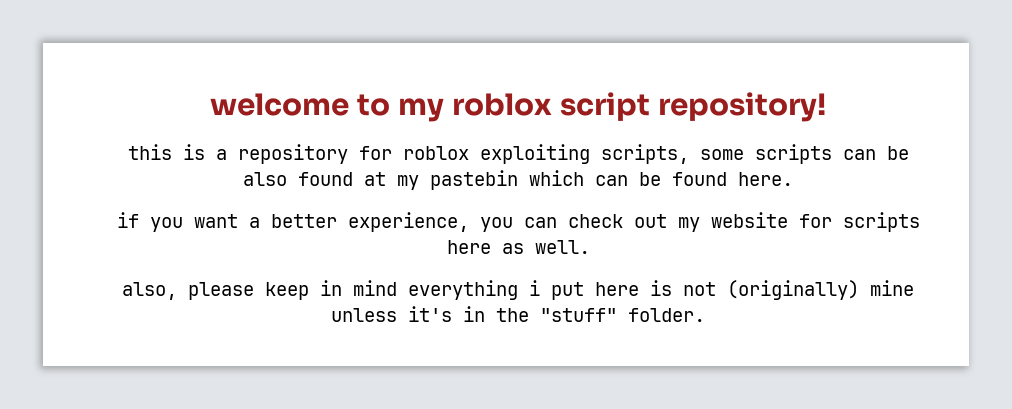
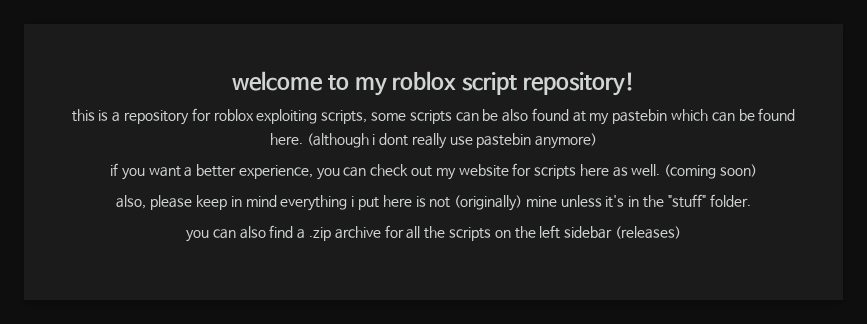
+ (although i dont really use pastebin anymore)
+ (coming soon)
+ you can also find a .zip archive for all the scripts on the left sidebar (releases)

